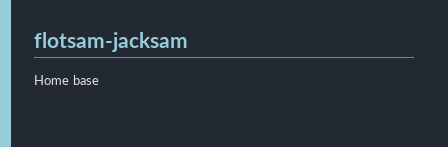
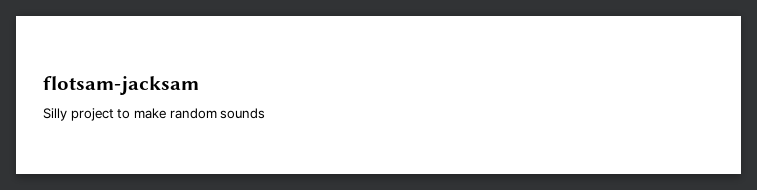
- Home base
+ Silly project to make random sounds

